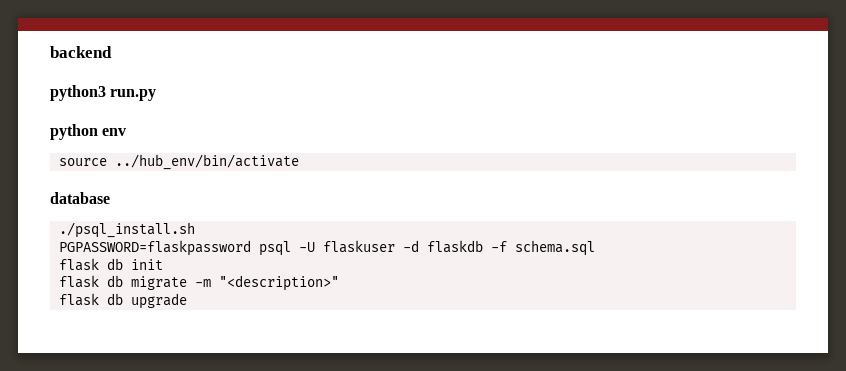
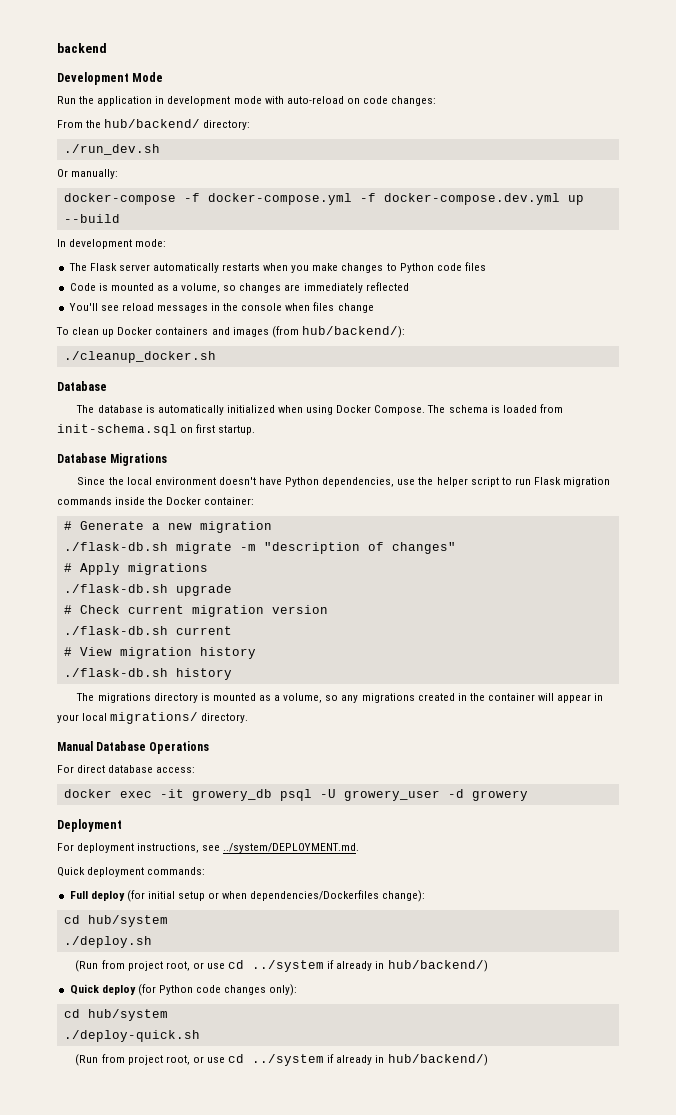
- python3 run.py
- python env
- source ../hub_env/bin/activate
- database
- ./psql_install.sh
- PGPASSWORD=flaskpassword psql -U flaskuser -d flaskdb -f schema.sql
- flask db init
- flask db migrate -m "<description>"
- flask db upgrade
+ Development Mode
+ Run the application in development mode with auto-reload on code changes:
+ From the hub/backend/ directory:
+ ./run_dev.sh
+ Or manually:
+ docker-compose -f docker-compose.yml -f docker-compose.dev.yml up --build
+ In development mode:
+ The Flask server automatically restarts when you make changes to Python code files
+ Code is mounted as a volume, so changes are immediately reflected
+ You'll see reload messages in the console when files change
+ To clean up Docker containers and images (from hub/backend/):
+ ./cleanup_docker.sh
+ Database
+ The database is automatically initialized when using Docker Compose. The schema is loaded from init-schema.sql on first startup.
+ Database Migrations
+ Since the local environment doesn't have Python dependencies, use the helper script to run Flask migration commands inside the Docker container:
+ # Generate a new migration
+ ./flask-db.sh migrate -m "description of changes"
+ # Apply migrations
+ ./flask-db.sh upgrade
+ # Check current migration version
+ ./flask-db.sh current
+ # View migration history
+ ./flask-db.sh history
+ The migrations directory is mounted as a volume, so any migrations created in the container will appear in your local migrations/ directory.
+ Manual Database Operations
+ For direct database access:
+ docker exec -it growery_db psql -U growery_user -d growery
+ Deployment
+ For deployment instructions, see ../system/DEPLOYMENT.md.
+ Quick deployment commands:
+ Full deploy (for initial setup or when dependencies/Dockerfiles change):
+ cd hub/system
+ ./deploy.sh
+ (Run from project root, or use cd ../system if already in hub/backend/)
+ Quick deploy (for Python code changes only):
+ cd hub/system
+ ./deploy-quick.sh
+ (Run from project root, or use cd ../system if already in hub/backend/)

